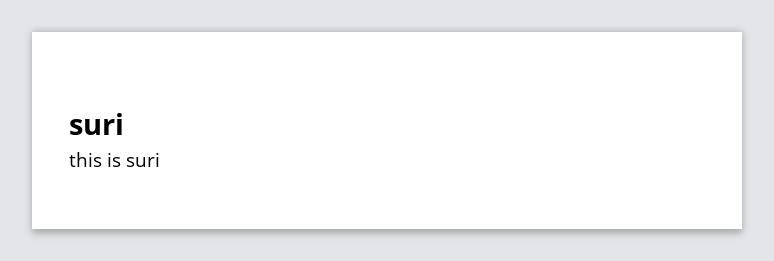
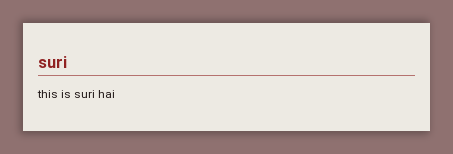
- this is suri
+ this is suri hai

